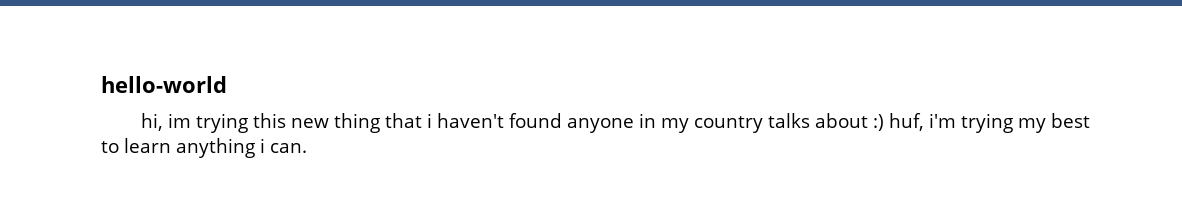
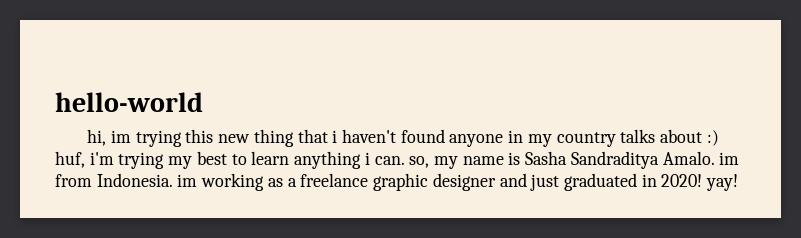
- hi, im trying this new thing that i haven't found anyone in my country talks about :) huf, i'm trying my best to learn anything i can.
+ hi, im trying this new thing that i haven't found anyone in my country talks about :) huf, i'm trying my best to learn anything i can. so, my name is Sasha Sandraditya Amalo. im from Indonesia. im working as a freelance graphic designer and just graduated in 2020! yay!

